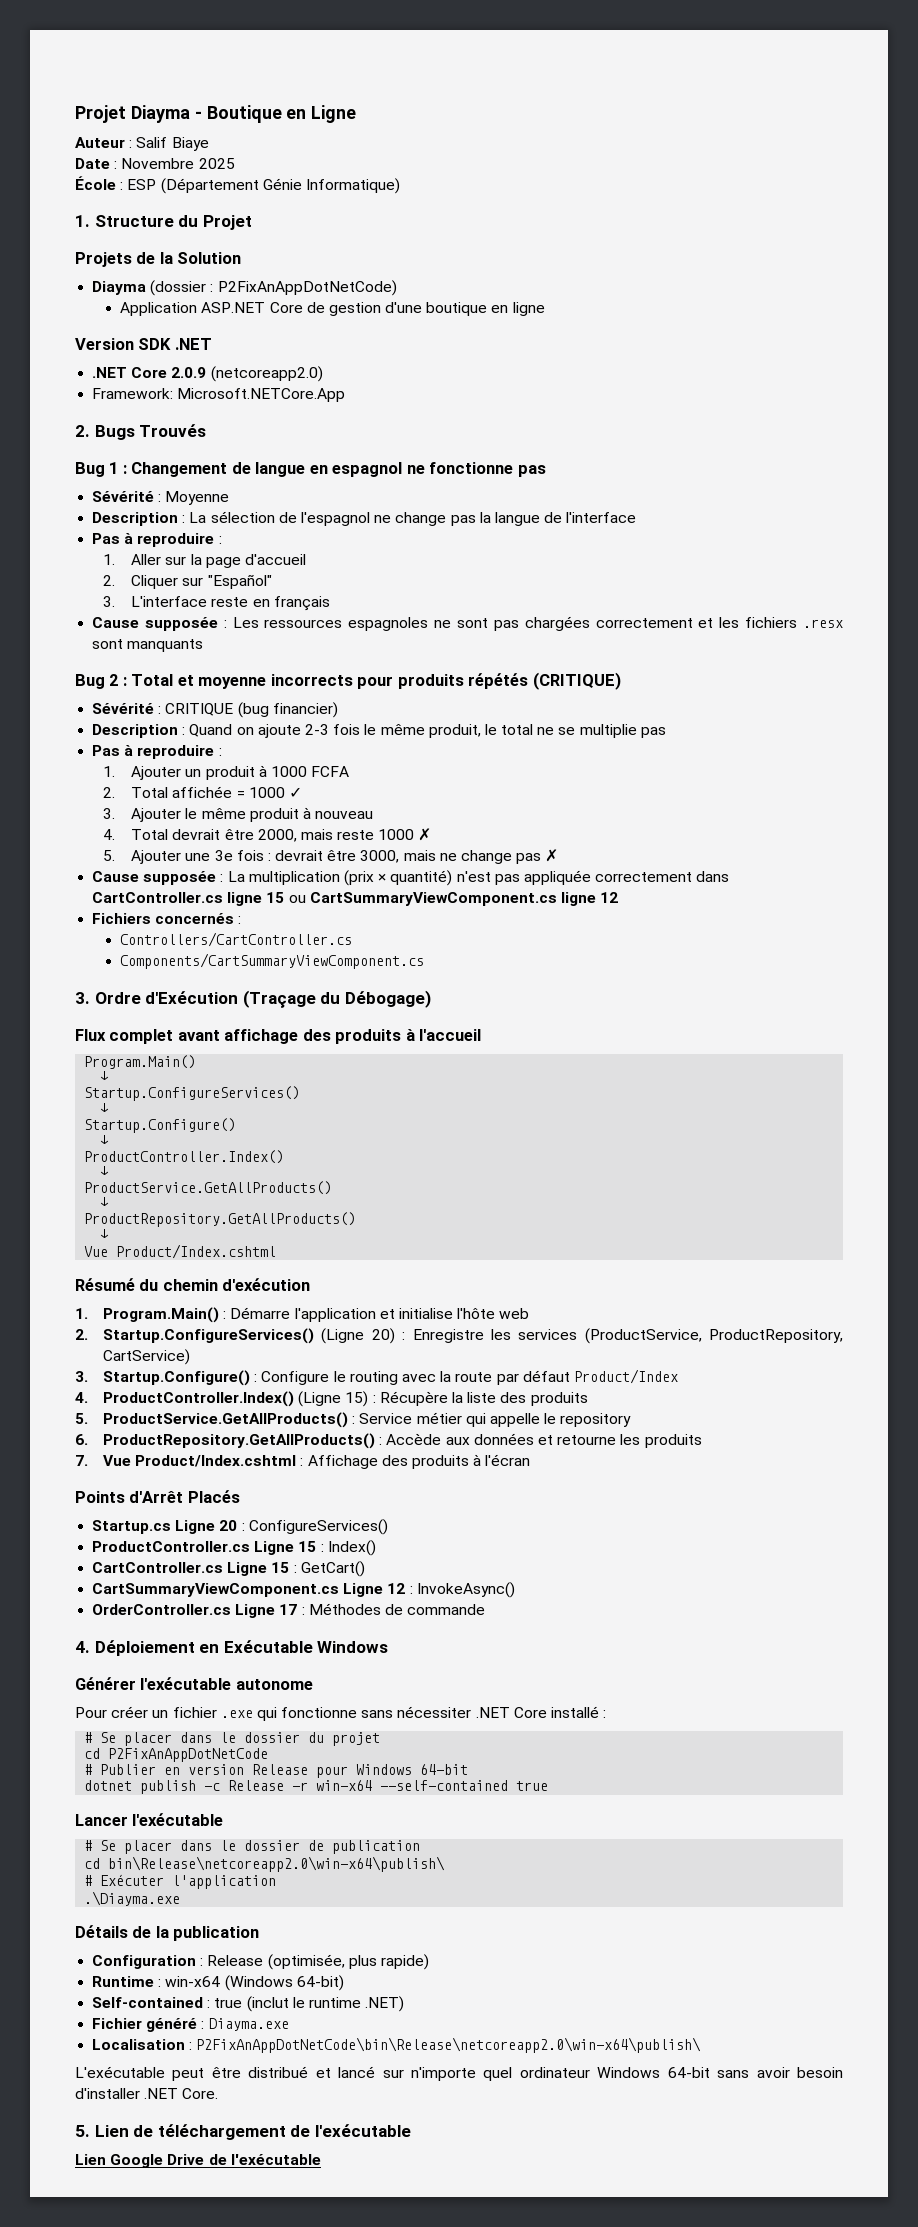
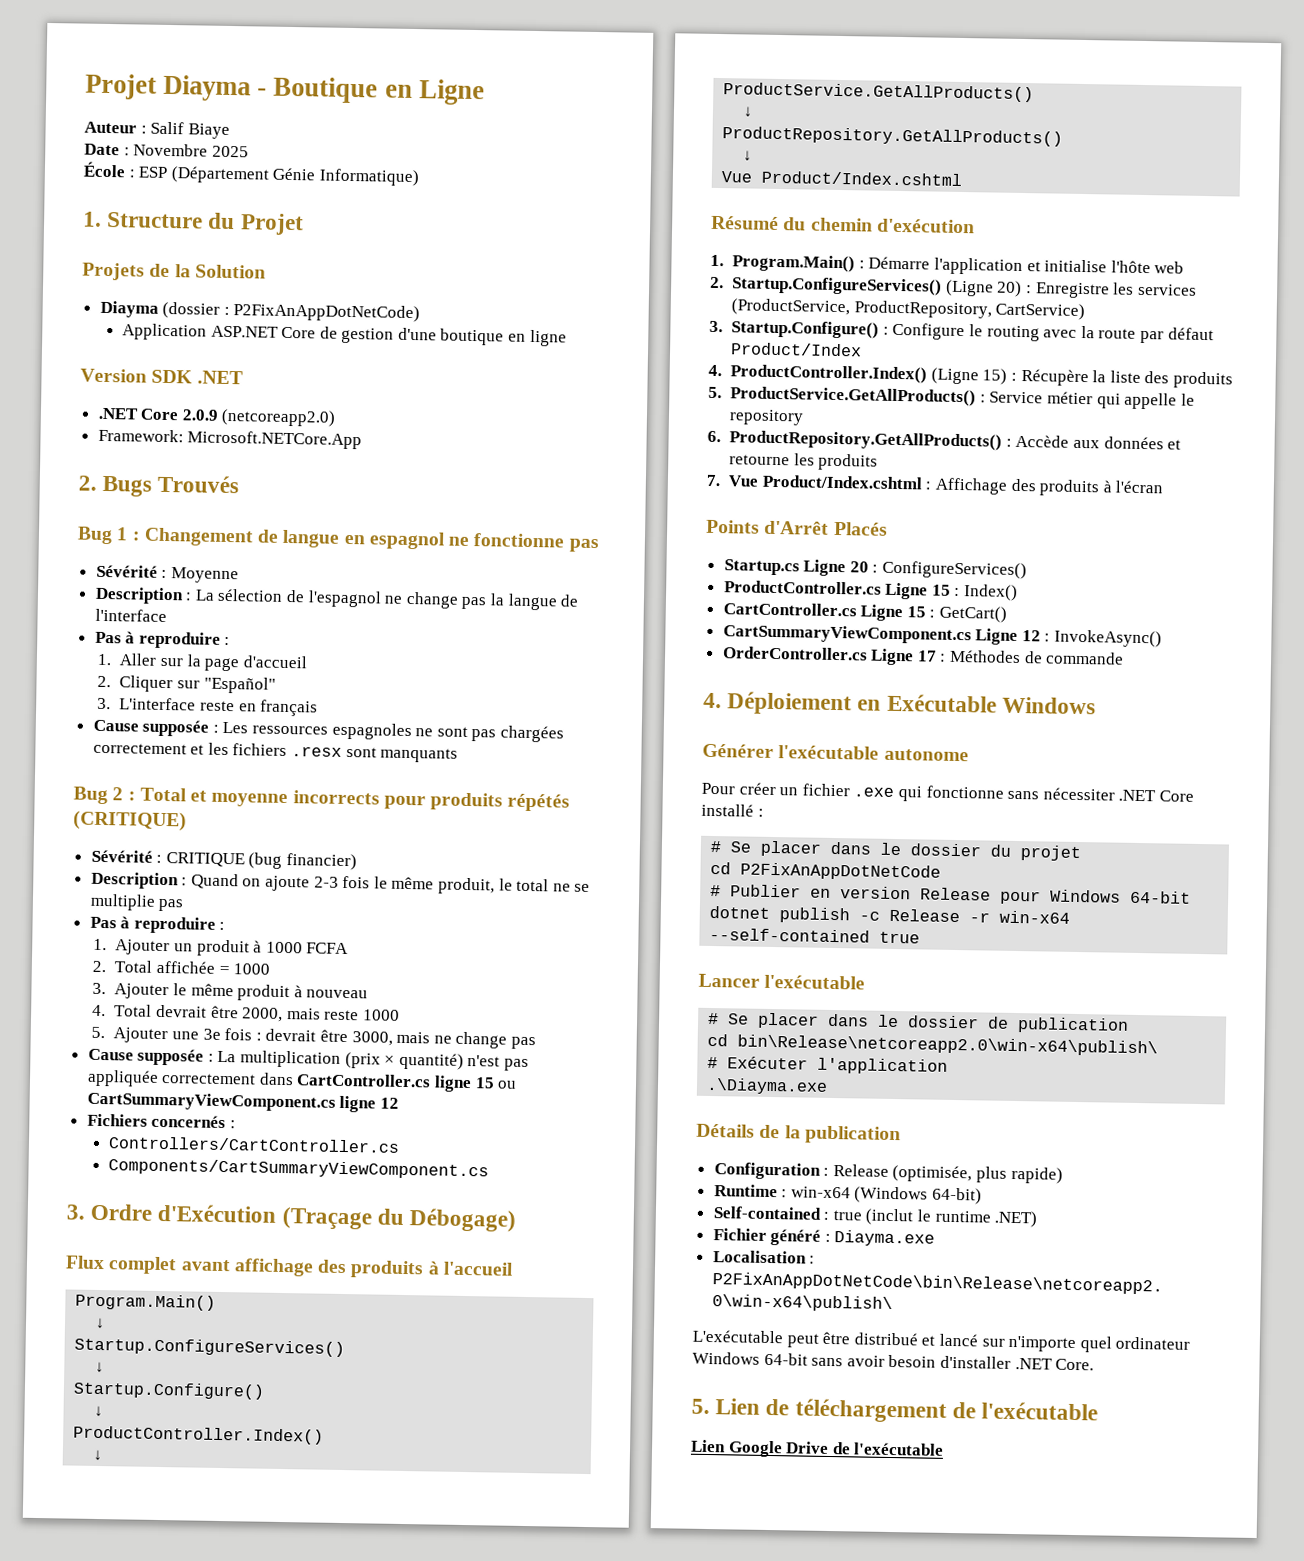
- 2. Total affichée = 1000 ✓
+ 2. Total affichée = 1000
- 4. Total devrait être 2000, mais reste 1000 ✗
+ 4. Total devrait être 2000, mais reste 1000
- 5. Ajouter une 3e fois : devrait être 3000, mais ne change pas ✗
+ 5. Ajouter une 3e fois : devrait être 3000, mais ne change pas

